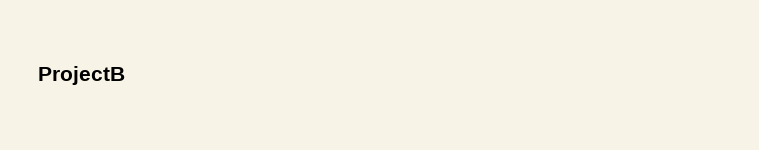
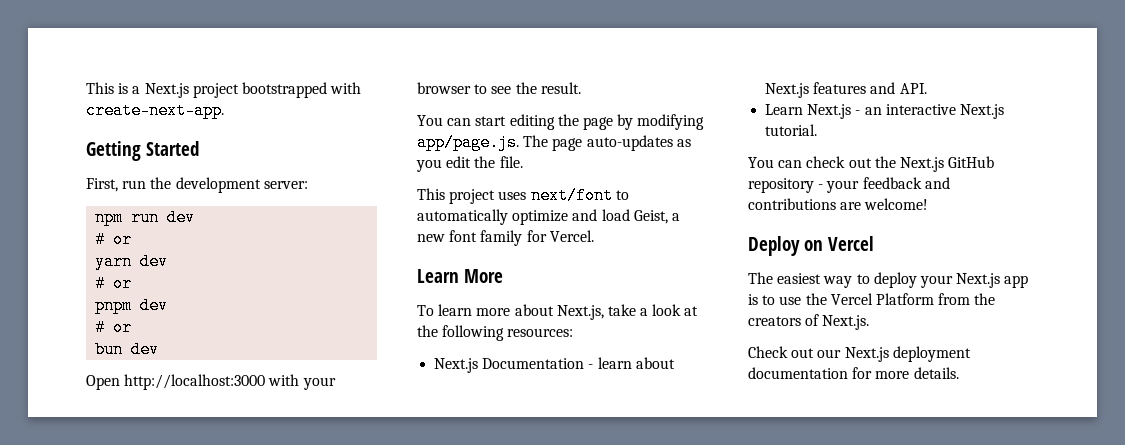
- ProjectB
+ This is a Next.js project bootstrapped with create-next-app.
+ Getting Started
+ First, run the development server:
+ npm run dev
+ # or
+ yarn dev
+ # or
+ pnpm dev
+ # or
+ bun dev
+ Open http://localhost:3000 with your browser to see the result.
+ You can start editing the page by modifying app/page.js. The page auto-updates as you edit the file.
+ This project uses next/font to automatically optimize and load Geist, a new font family for Vercel.
+ Learn More
+ To learn more about Next.js, take a look at the following resources:
+ Next.js Documentation - learn about Next.js features and API.
+ Learn Next.js - an interactive Next.js tutorial.
+ You can check out the Next.js GitHub repository - your feedback and contributions are welcome!
+ Deploy on Vercel
+ The easiest way to deploy your Next.js app is to use the Vercel Platform from the creators of Next.js.
+ Check out our Next.js deployment documentation for more details.

